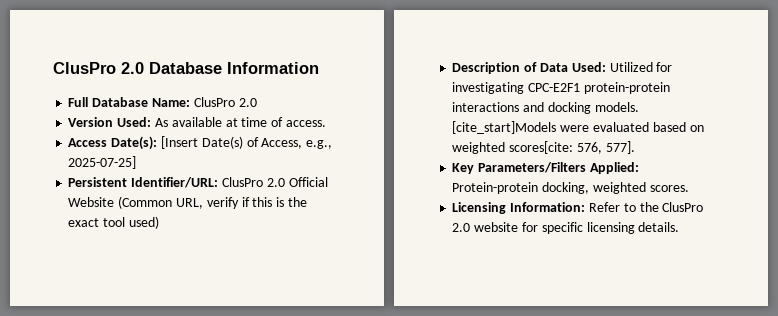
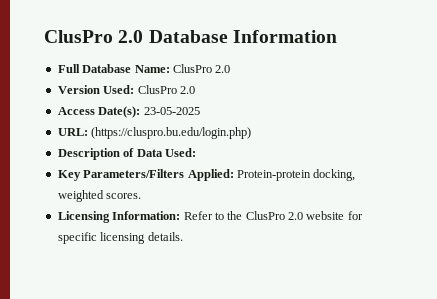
- Version Used: As available at time of access.
- Access Date(s): [Insert Date(s) of Access, e.g., 2025-07-25]
- Persistent Identifier/URL: ClusPro 2.0 Official Website (Common URL, verify if this is the exact tool used)
- Description of Data Used: Utilized for investigating CPC-E2F1 protein-protein interactions and docking models. [cite_start]Models were evaluated based on weighted scores[cite: 576, 577].
+ Version Used: ClusPro 2.0
+ Access Date(s): 23-05-2025
+ URL: (https://cluspro.bu.edu/login.php)
+ Description of Data Used:

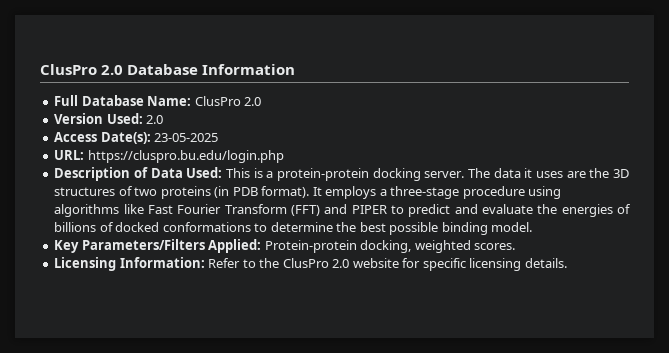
- Version Used: ClusPro 2.0
+ Version Used: 2.0
- URL: (https://cluspro.bu.edu/login.php)
+ URL: https://cluspro.bu.edu/login.php
- Description of Data Used:
+ Description of Data Used: This is a protein-protein docking server. The data it uses are the 3D structures of two proteins (in PDB format). It employs a three-stage procedure using algorithms like Fast Fourier Transform (FFT) and PIPER to predict and evaluate the energies of billions of docked conformations to determine the best possible binding model.

